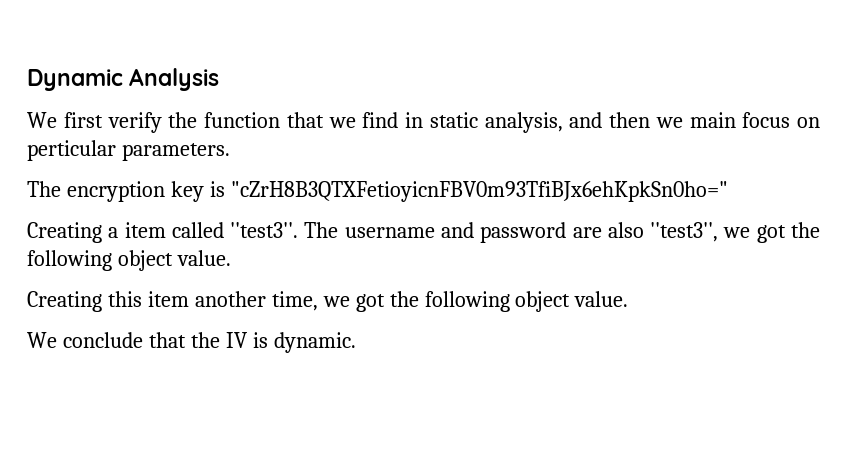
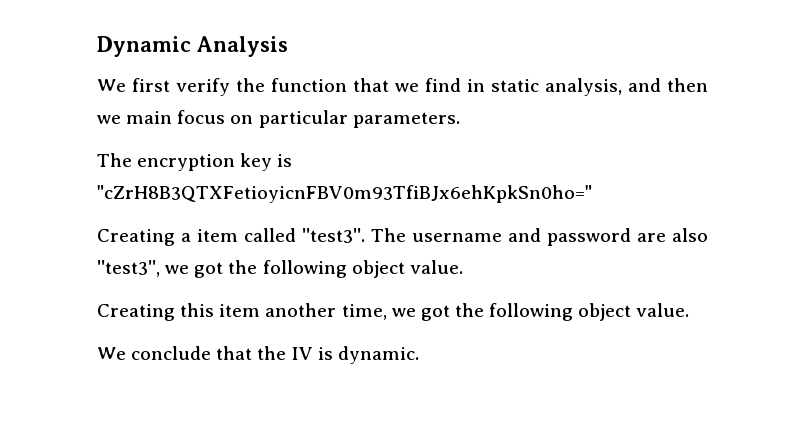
- We first verify the function that we find in static analysis, and then we main focus on perticular parameters.
+ We first verify the function that we find in static analysis, and then we main focus on particular parameters.

